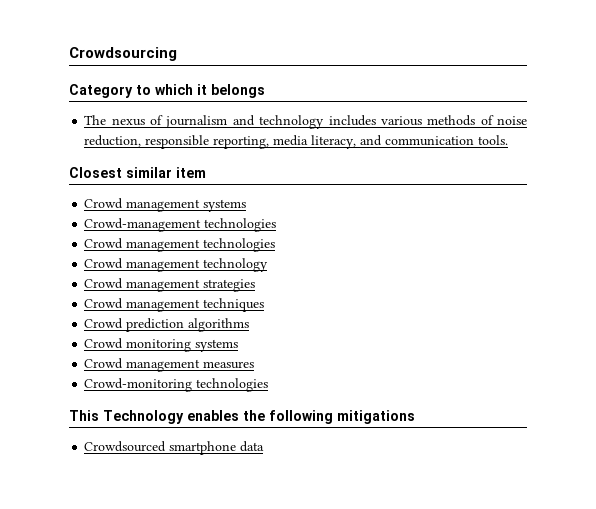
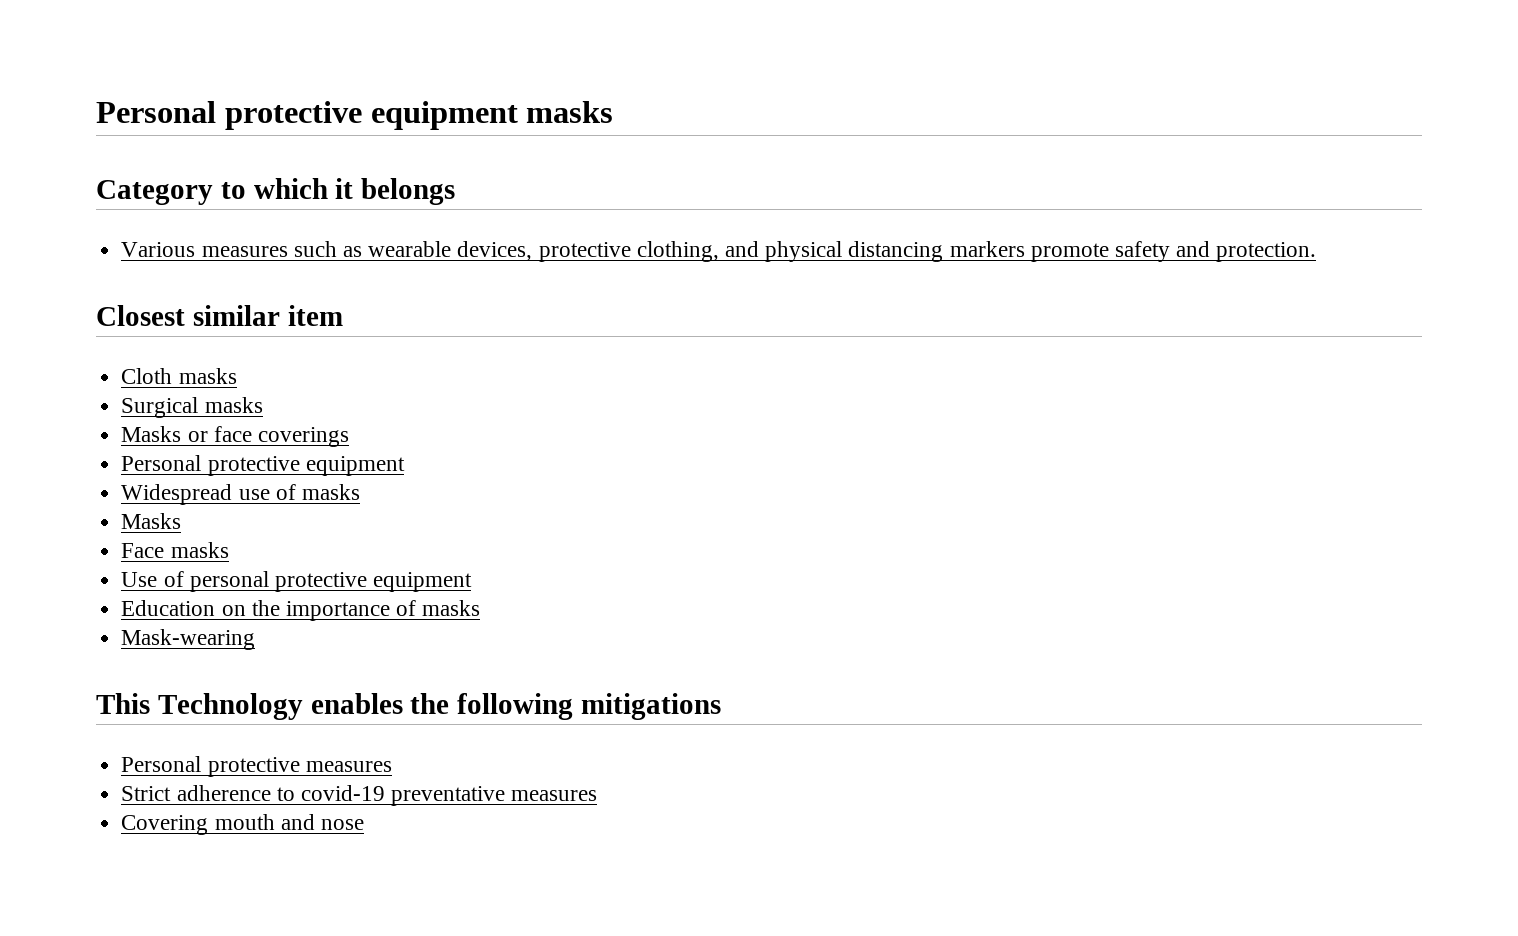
- Crowdsourcing
+ Personal protective equipment masks
- The nexus of journalism and technology includes various methods of noise reduction, responsible reporting, media literacy, and communication tools.
+ Various measures such as wearable devices, protective clothing, and physical distancing markers promote safety and protection.
  Closest similar item
- Crowd management systems
- Crowd-management technologies
- Crowd management technologies
- Crowd management technology
- Crowd management strategies
- Crowd management techniques
- Crowd prediction algorithms
- Crowd monitoring systems
- Crowd management measures
- Crowd-monitoring technologies
+ Cloth masks
+ Surgical masks
+ Masks or face coverings
+ Personal protective equipment
+ Widespread use of masks
+ Masks
+ Face masks
+ Use of personal protective equipment
+ Education on the importance of masks
+ Mask-wearing
- Crowdsourced smartphone data
+ Personal protective measures
+ Strict adherence to covid-19 preventative measures
+ Covering mouth and nose

